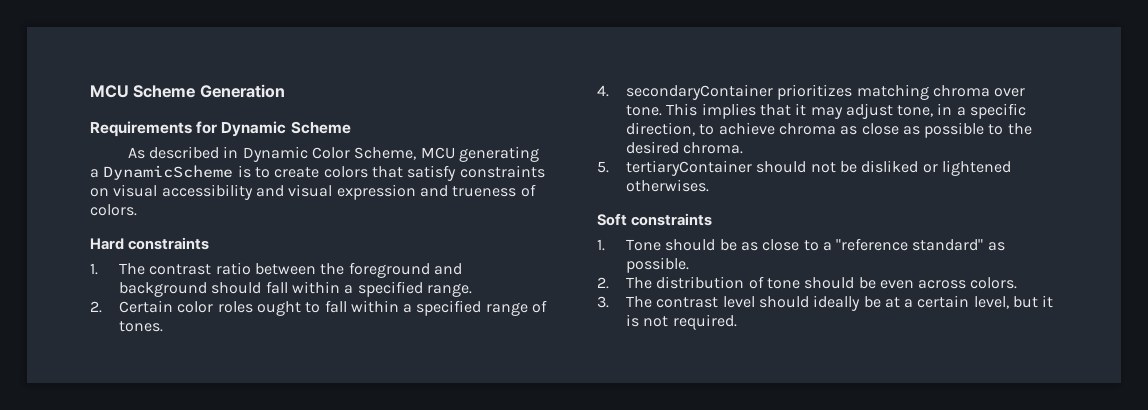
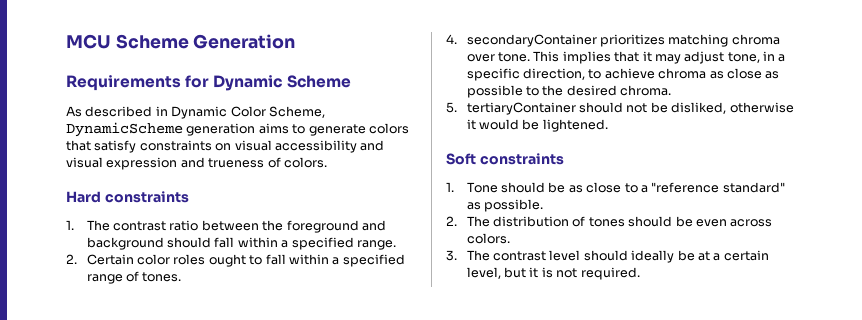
- As described in Dynamic Color Scheme, MCU generating a DynamicScheme is to create colors that satisfy constraints on visual accessibility and visual expression and trueness of colors.
+ As described in Dynamic Color Scheme, DynamicScheme generation aims to generate colors that satisfy constraints on visual accessibility and visual expression and trueness of colors.
- 5. tertiaryContainer should not be disliked or lightened otherwises.
+ 5. tertiaryContainer should not be disliked, otherwise it would be lightened.
- 2. The distribution of tone should be even across colors.
+ 2. The distribution of tones should be even across colors.

